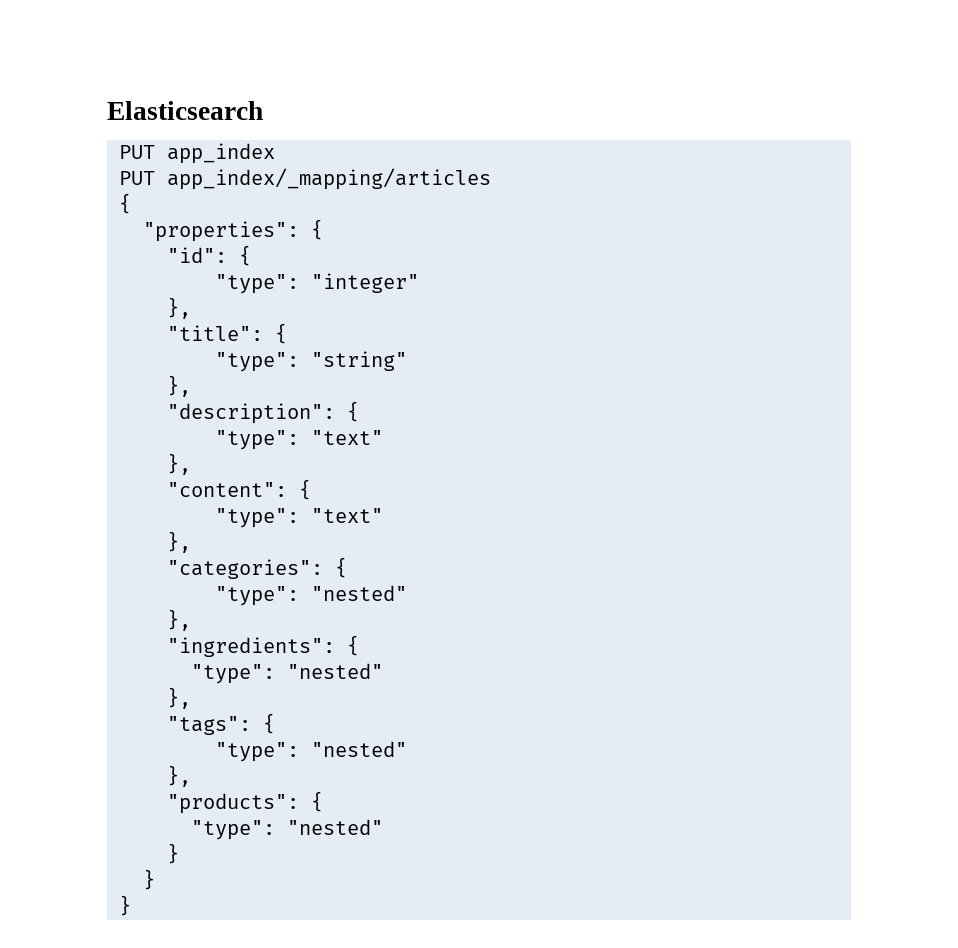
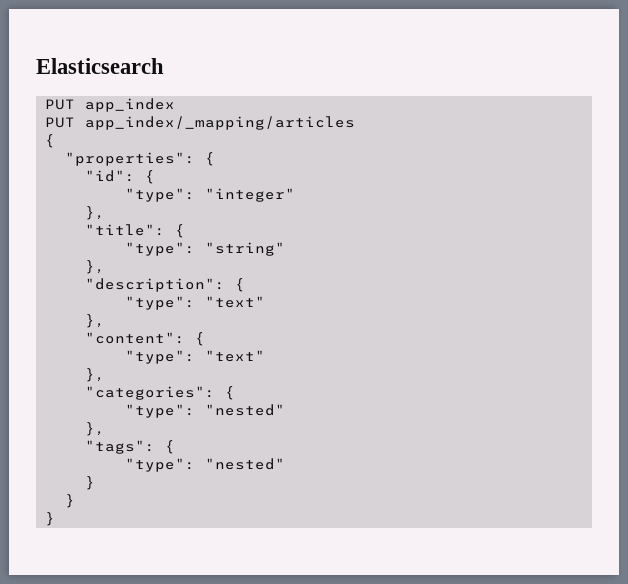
- "ingredients": {
- "type": "nested"
- },
  "tags": {
- "type": "nested"
- },
- "products": {

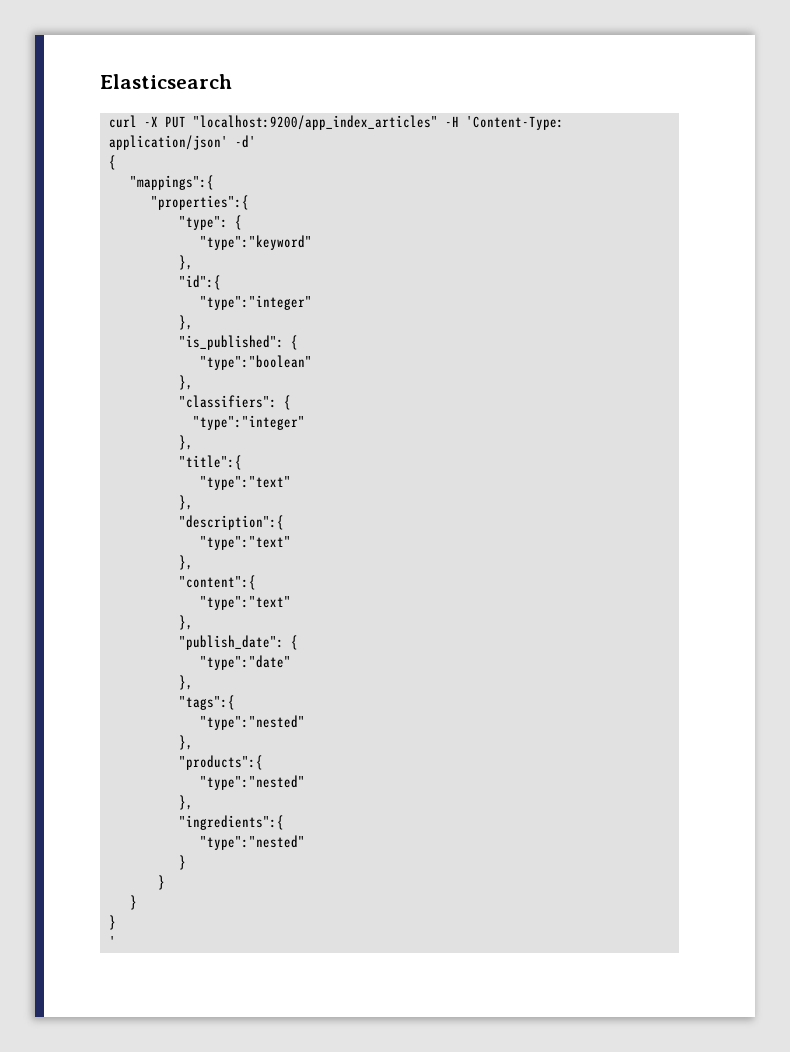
- PUT app_index
- PUT app_index/_mapping/articles
+ curl -X PUT "localhost:9200/app_index_articles" -H 'Content-Type: application/json' -d'
  {
- "properties": {
- "id": {
- "type": "integer"
+ "mappings":{
+ "properties":{
+ "type": {
+ "type":"keyword"
  },
- "title": {
- "type": "string"
+ "id":{
+ "type":"integer"
  },
- "description": {
- "type": "text"
+ "is_published": {
+ "type":"boolean"
  },
- "content": {
- "type": "text"
+ "classifiers": {
+ "type":"integer"
  },
- "categories": {
- "type": "nested"
+ "title":{
+ "type":"text"
  },
- "tags": {
- "type": "nested"
+ "description":{
+ "type":"text"
+ },
+ "content":{
+ "type":"text"
+ },
+ "publish_date": {
+ "type":"date"
+ },
+ "tags":{
+ "type":"nested"
+ },
+ "products":{
+ "type":"nested"
+ },
+ "ingredients":{
+ "type":"nested"
  }
  }
  }
+ }
+ '

